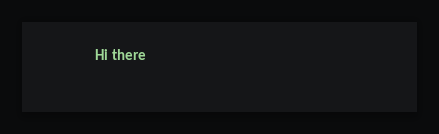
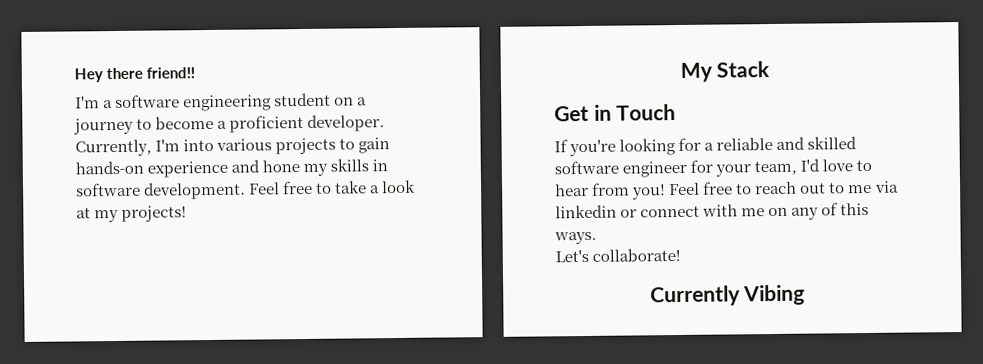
- Hi there
+ Hey there friend!!
+ I'm a software engineering student on a journey to become a proficient developer. Currently, I'm into various projects to gain hands-on experience and hone my skills in software development. Feel free to take a look at my projects!
+ My Stack
+ Get in Touch
+ If you're looking for a reliable and skilled software engineer for your team, I'd love to hear from you! Feel free to reach out to me via linkedin or connect with me on any of this ways.
+ Let's collaborate!
+ Currently Vibing

